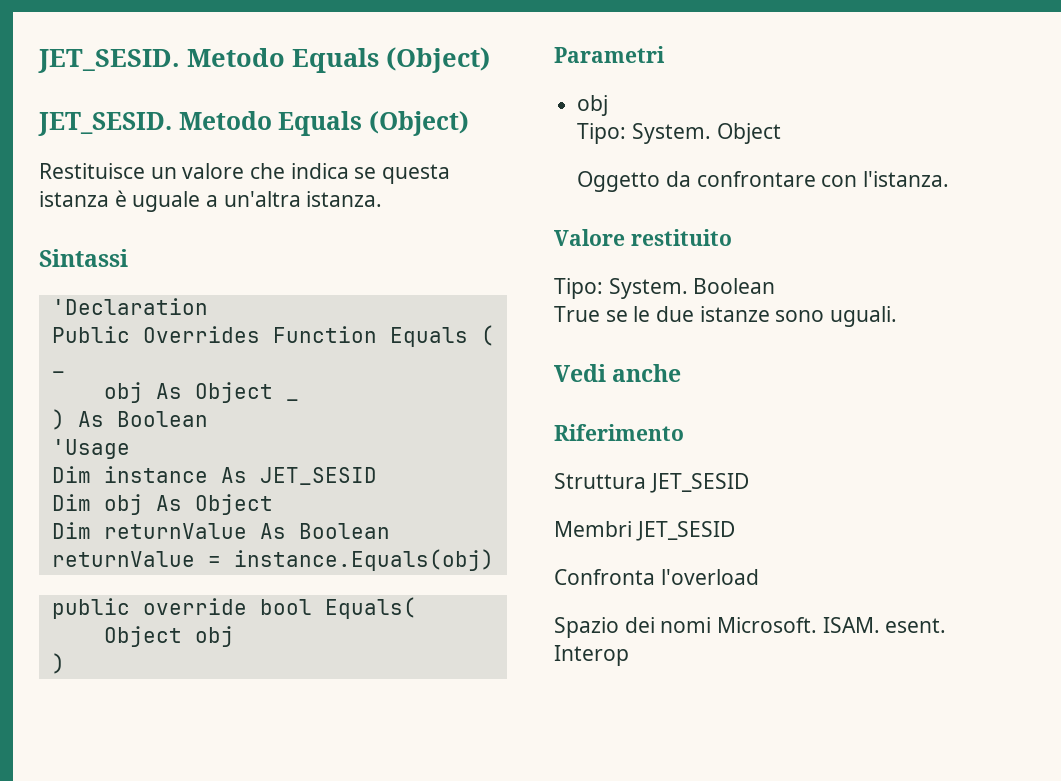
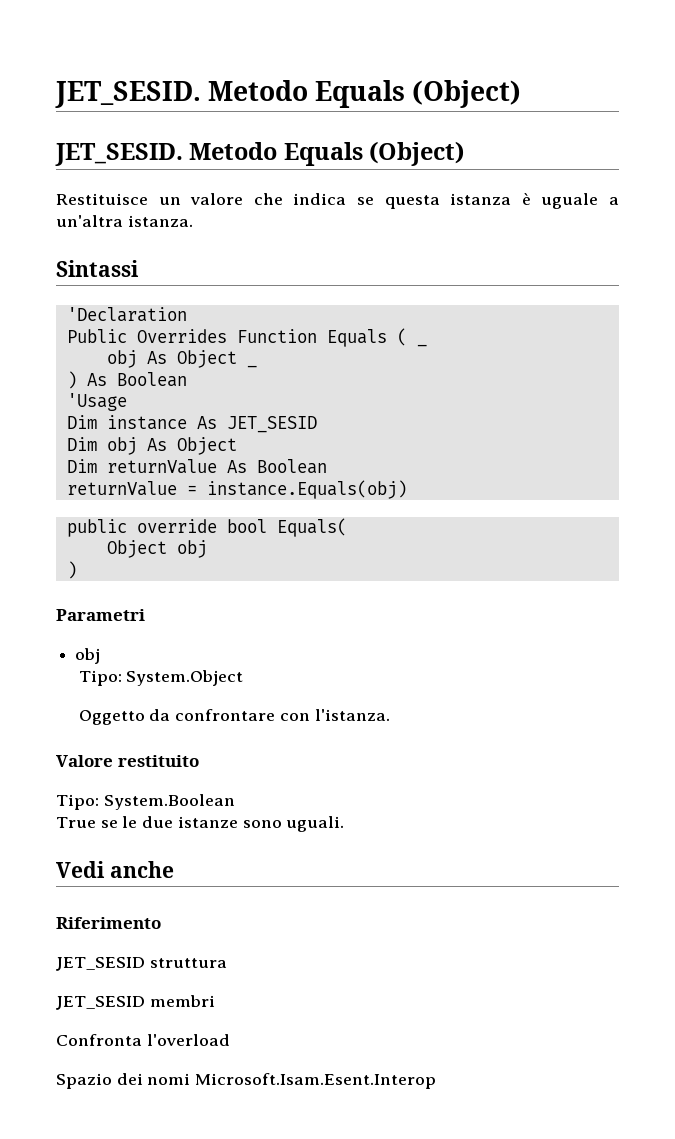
- Tipo: System. Object
+ Tipo: System.Object
- Tipo: System. Boolean
+ Tipo: System.Boolean
- Struttura JET_SESID
- Membri JET_SESID
+ JET_SESID struttura
+ JET_SESID membri
- Spazio dei nomi Microsoft. ISAM. esent. Interop
+ Spazio dei nomi Microsoft.Isam.Esent.Interop

